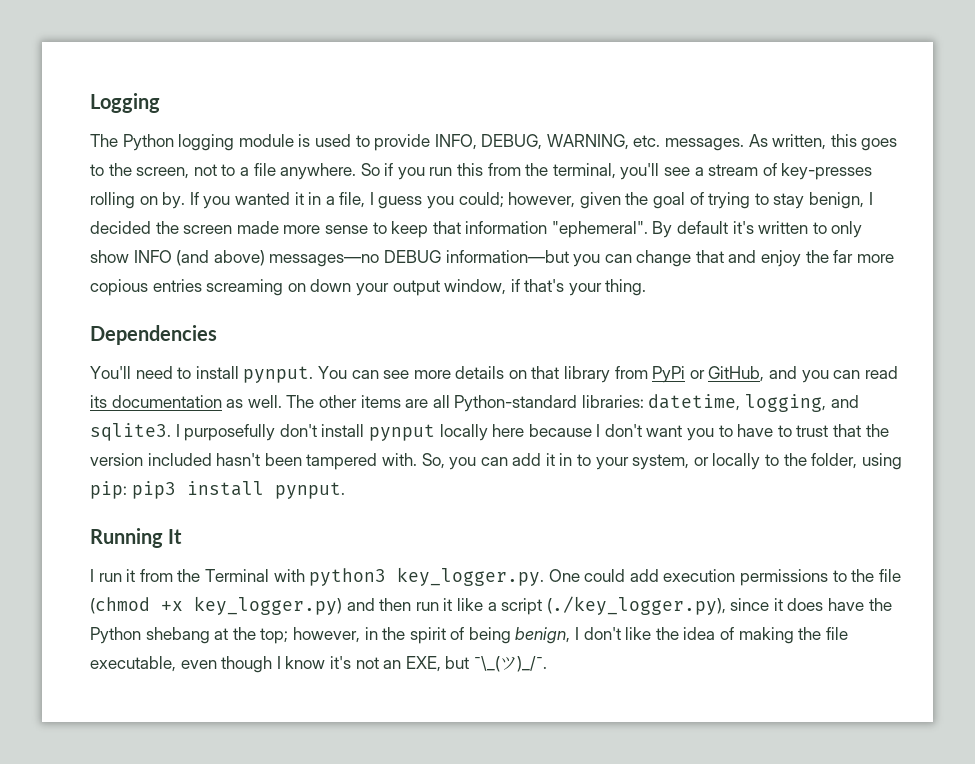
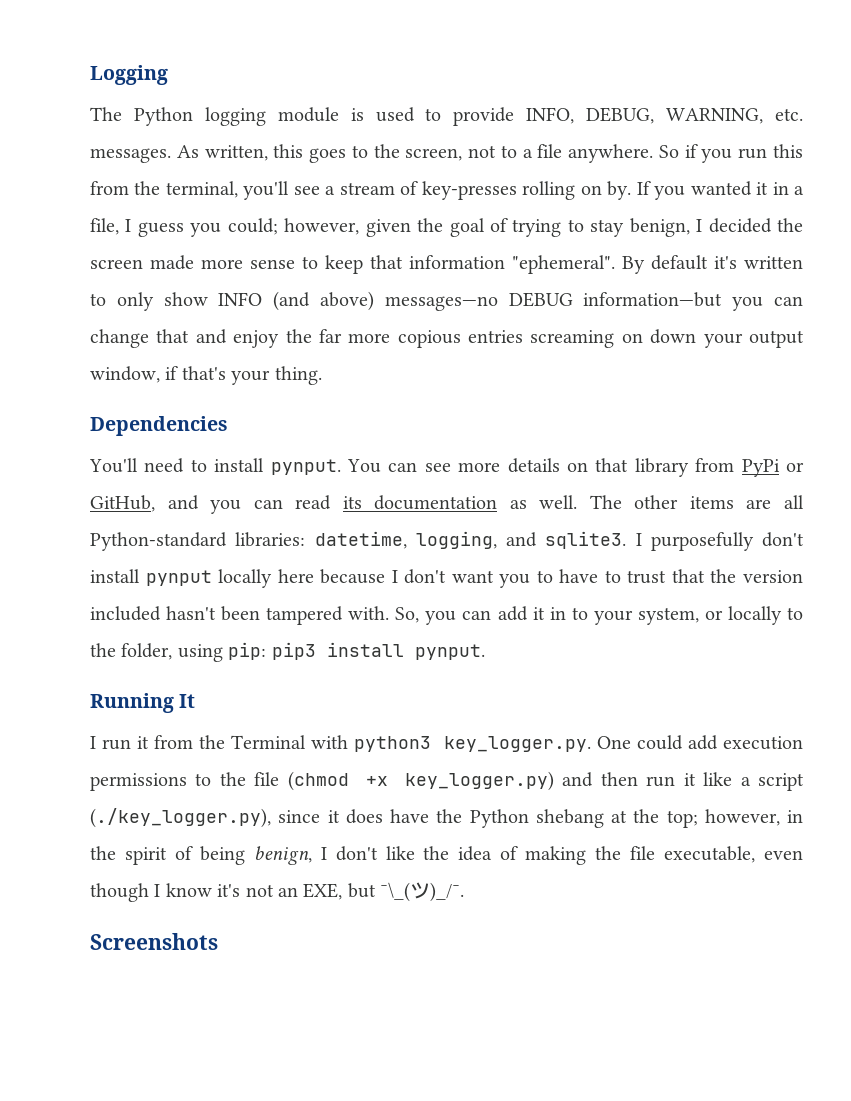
+ Screenshots

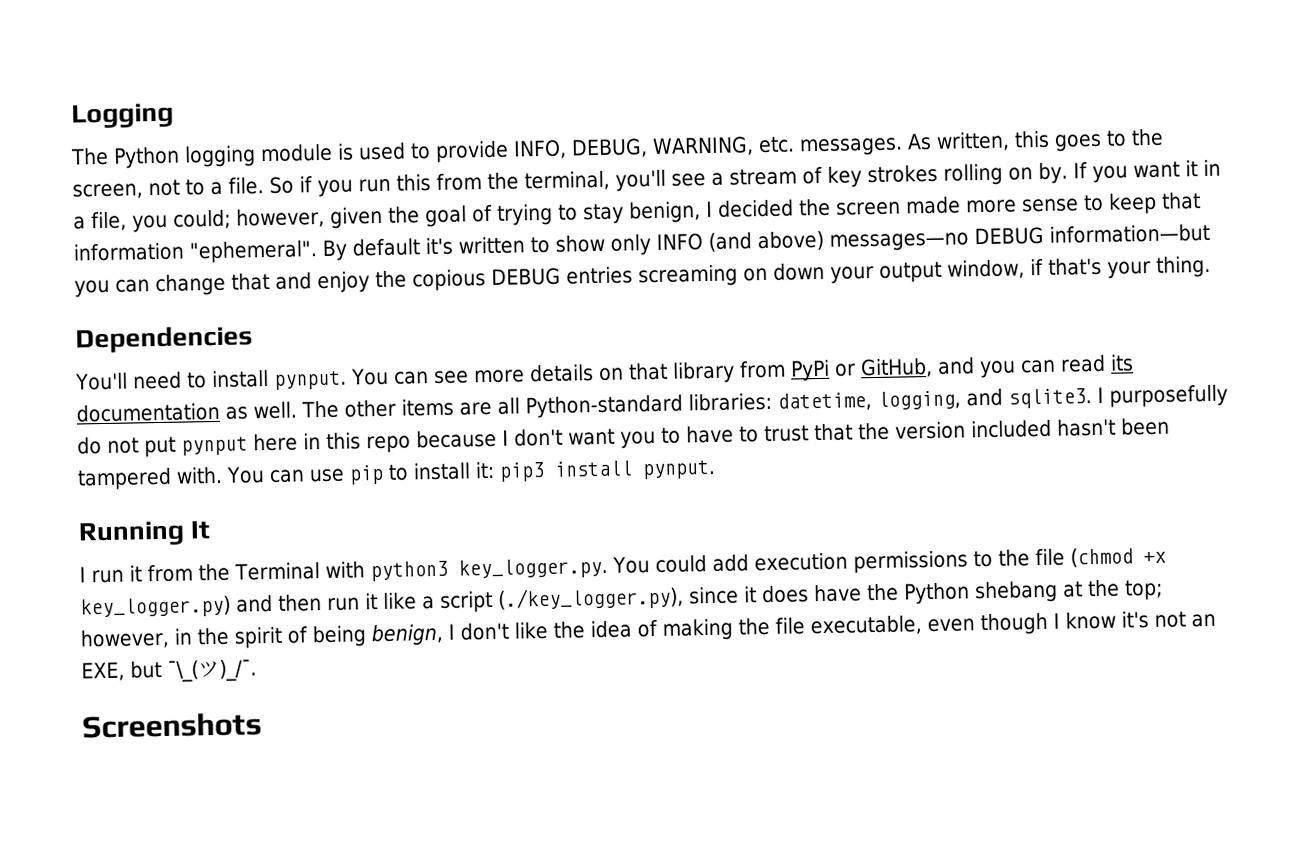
- As written, this goes to the screen, not to a file anywhere.
+ As written, this goes to the screen, not to a file.
- So if you run this from the terminal, you'll see a stream of key-presses rolling on by.
+ So if you run this from the terminal, you'll see a stream of key strokes rolling on by.
- If you wanted it in a file, I guess you could; however, given the goal of trying to stay benign, I decided the screen made more sense to keep that information "ephemeral".
+ If you want it in a file, you could; however, given the goal of trying to stay benign, I decided the screen made more sense to keep that information "ephemeral".
- By default it's written to only show INFO (and above) messages—no DEBUG information—but you can change that and enjoy the far more copious entries screaming on down your output window, if that's your thing.
+ By default it's written to show only INFO (and above) messages—no DEBUG information—but you can change that and enjoy the copious DEBUG entries screaming on down your output window, if that's your thing.
- I purposefully don't install pynput locally here because I don't want you to have to trust that the version included hasn't been tampered with.
+ I purposefully do not put pynput here in this repo because I don't want you to have to trust that the version included hasn't been tampered with.
- So, you can add it in to your system, or locally to the folder, using pip: pip3 install pynput.
+ You can use pip to install it: pip3 install pynput.
- I run it from the Terminal with python3 key_logger.py. One could add execution permissions to the file (chmod +x key_logger.py) and then run it like a script (./key_logger.py), since it does have the Python shebang at the top;
+ I run it from the Terminal with python3 key_logger.py. You could add execution permissions to the file (chmod +x key_logger.py) and then run it like a script (./key_logger.py), since it does have the Python shebang at the top;

